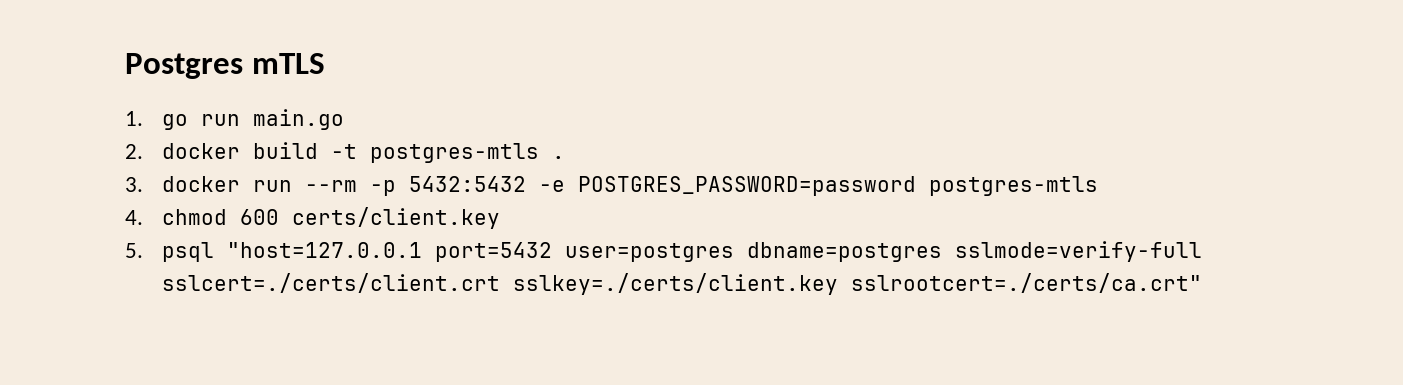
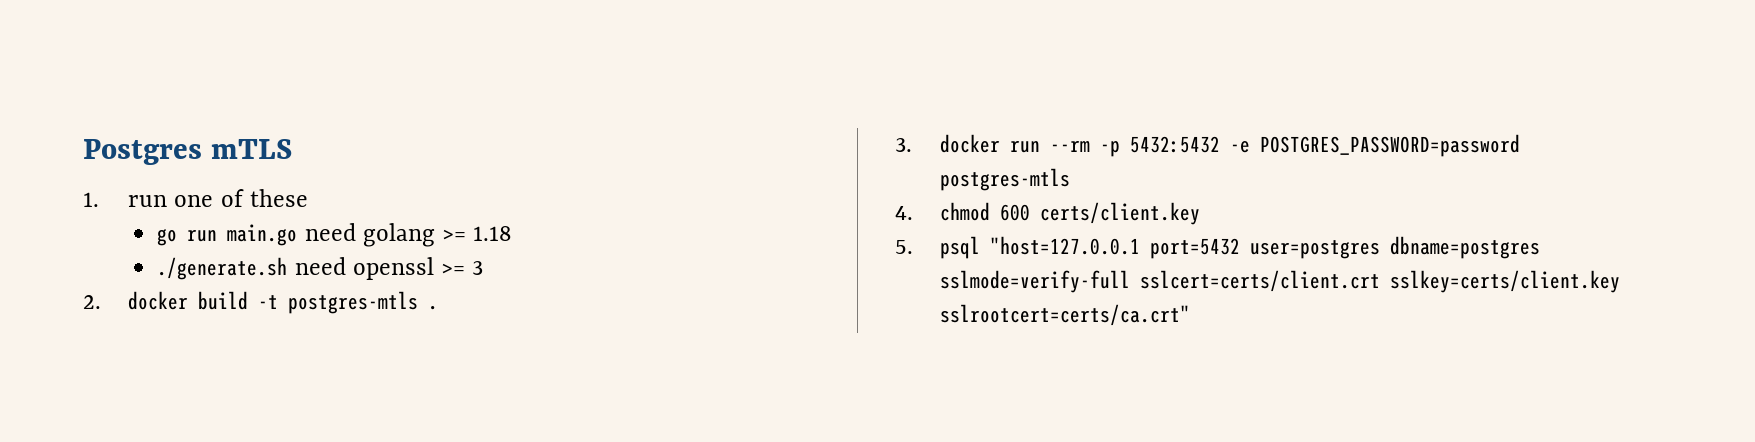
- 1. go run main.go
+ 1. run one of these
+ go run main.go need golang >= 1.18
+ ./generate.sh need openssl >= 3
- 5. psql "host=127.0.0.1 port=5432 user=postgres dbname=postgres sslmode=verify-full sslcert=./certs/client.crt sslkey=./certs/client.key sslrootcert=./certs/ca.crt"
+ 5. psql "host=127.0.0.1 port=5432 user=postgres dbname=postgres sslmode=verify-full sslcert=certs/client.crt sslkey=certs/client.key sslrootcert=certs/ca.crt"

